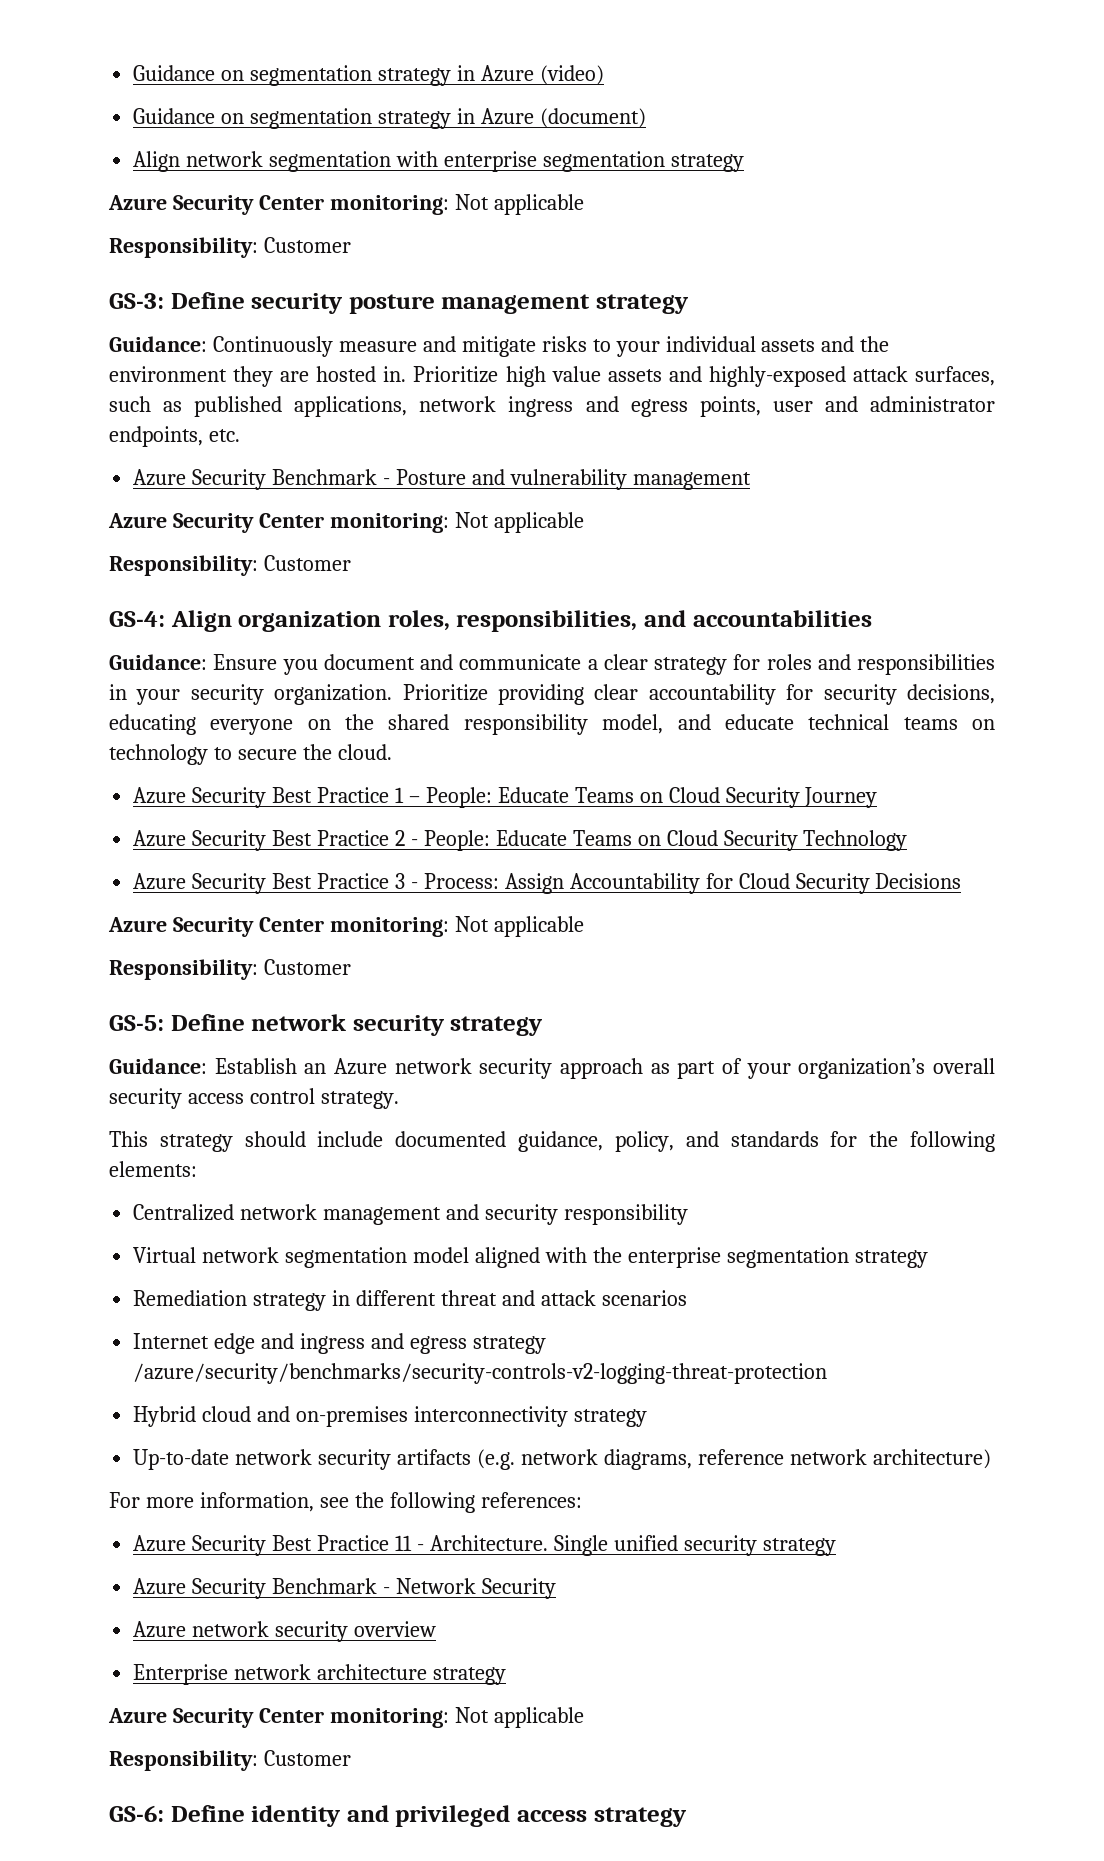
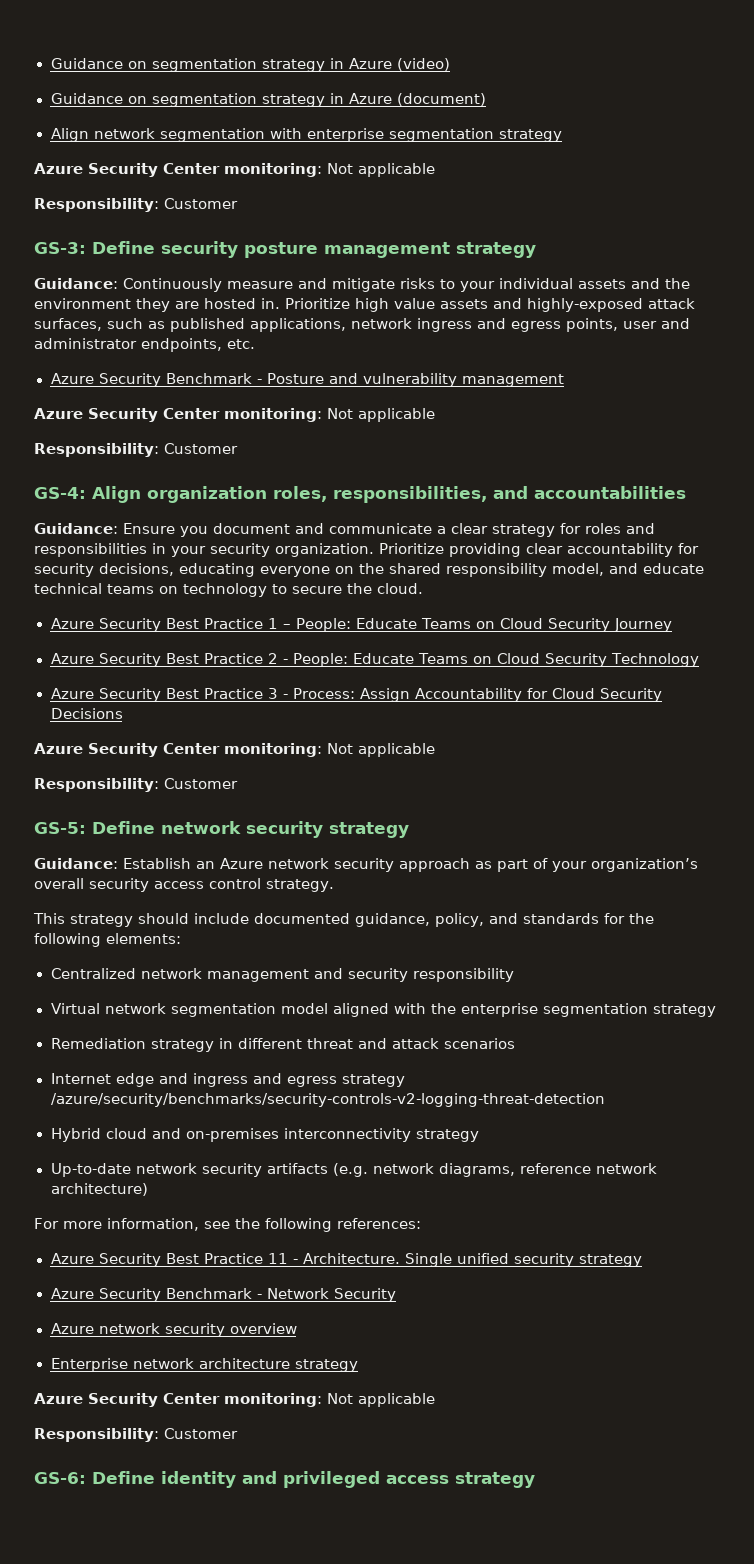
- Internet edge and ingress and egress strategy /azure/security/benchmarks/security-controls-v2-logging-threat-protection
+ Internet edge and ingress and egress strategy /azure/security/benchmarks/security-controls-v2-logging-threat-detection

